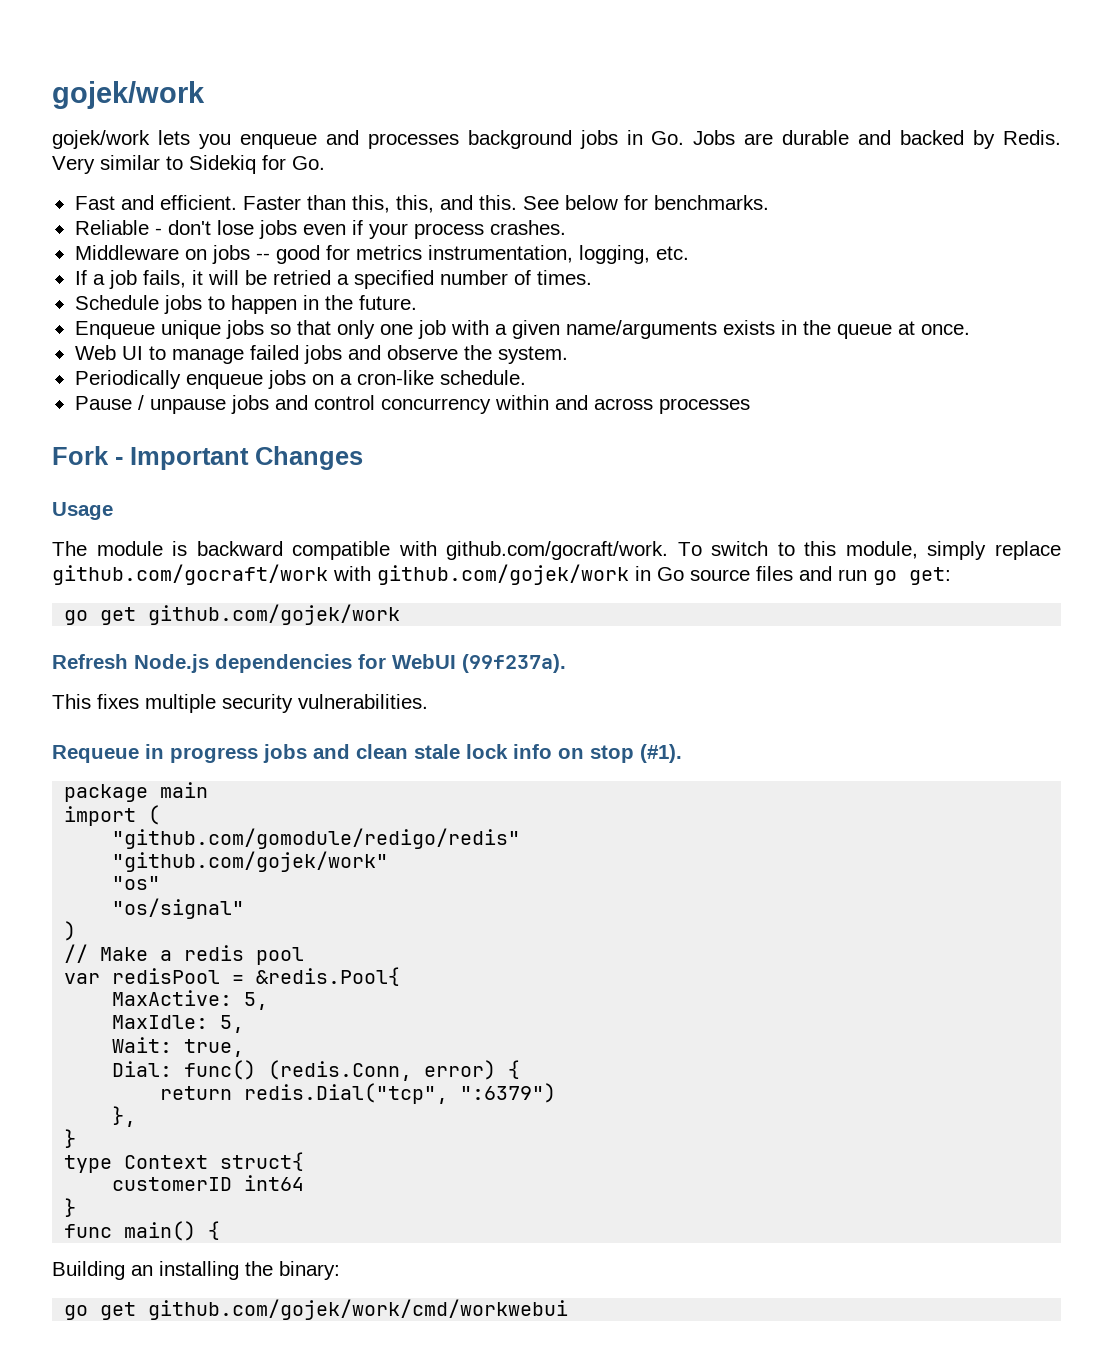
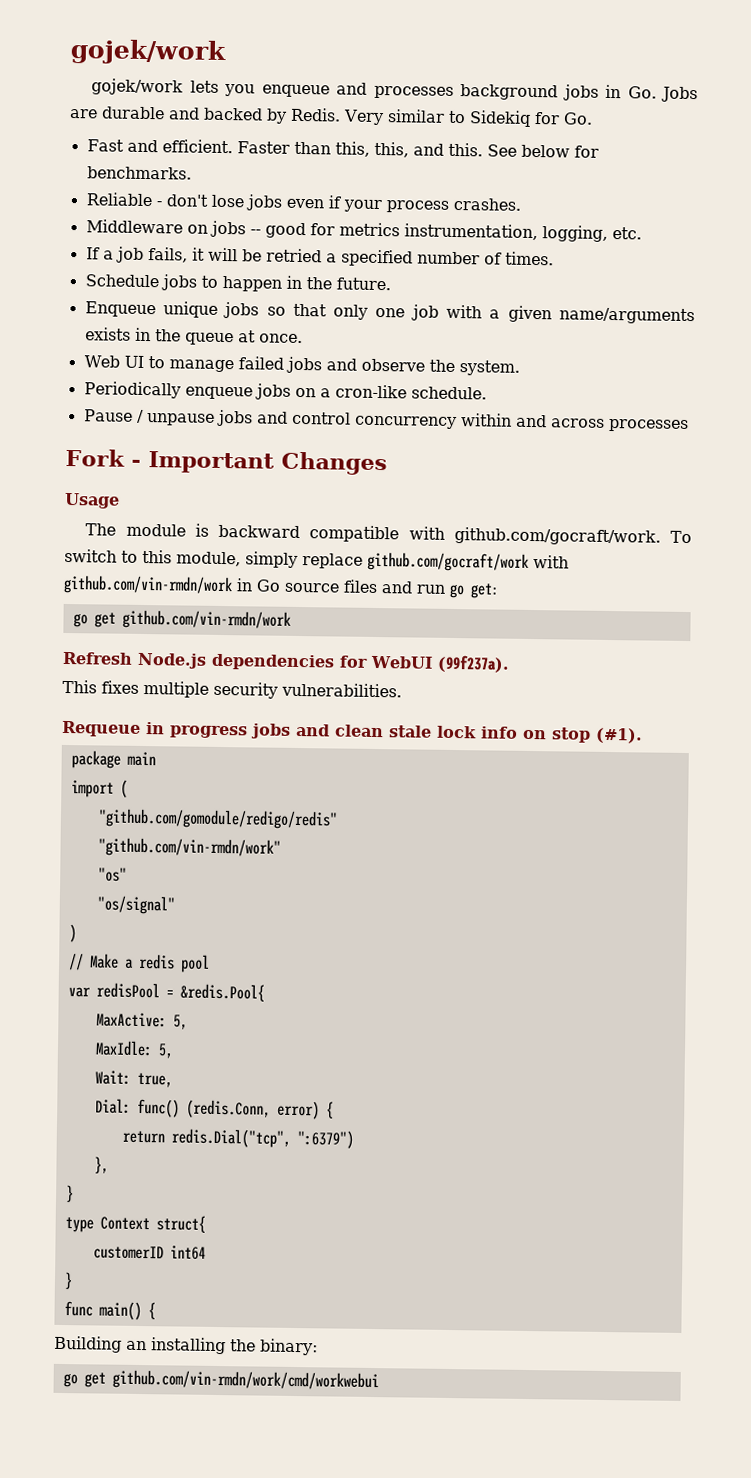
- The module is backward compatible with github.com/gocraft/work. To switch to this module, simply replace github.com/gocraft/work with github.com/gojek/work in Go source files and run go get:
+ The module is backward compatible with github.com/gocraft/work. To switch to this module, simply replace github.com/gocraft/work with github.com/vin-rmdn/work in Go source files and run go get:
- go get github.com/gojek/work
+ go get github.com/vin-rmdn/work
- "github.com/gojek/work"
+ "github.com/vin-rmdn/work"
- go get github.com/gojek/work/cmd/workwebui
+ go get github.com/vin-rmdn/work/cmd/workwebui

